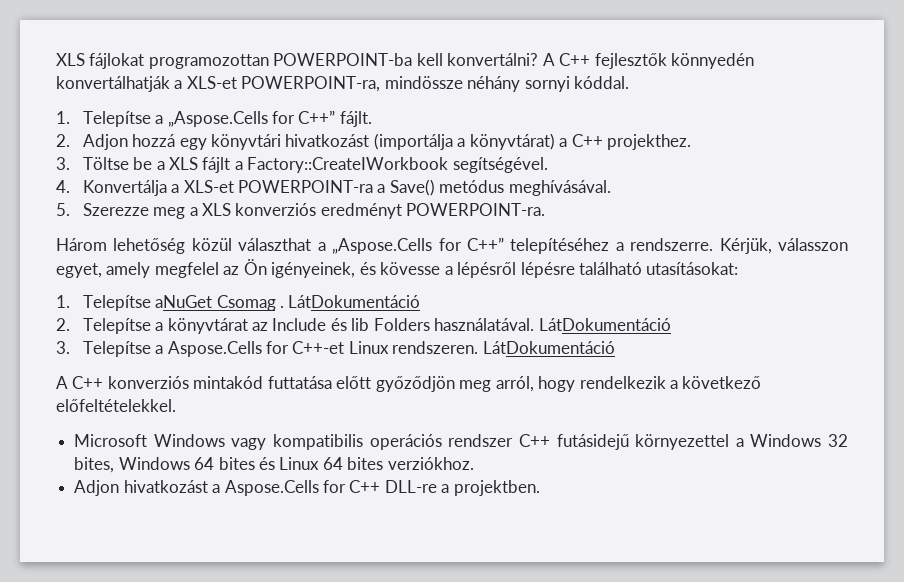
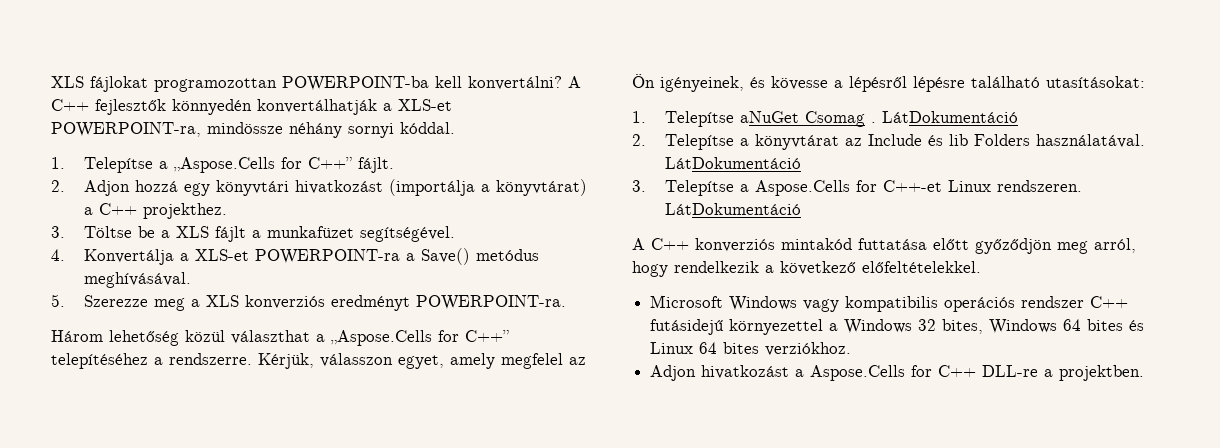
- 3. Töltse be a XLS fájlt a Factory::CreateIWorkbook segítségével.
+ 3. Töltse be a XLS fájlt a munkafüzet segítségével.

